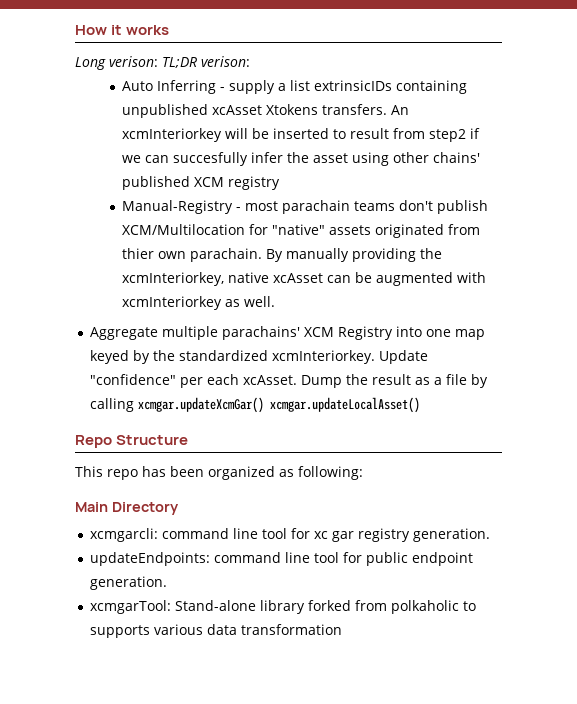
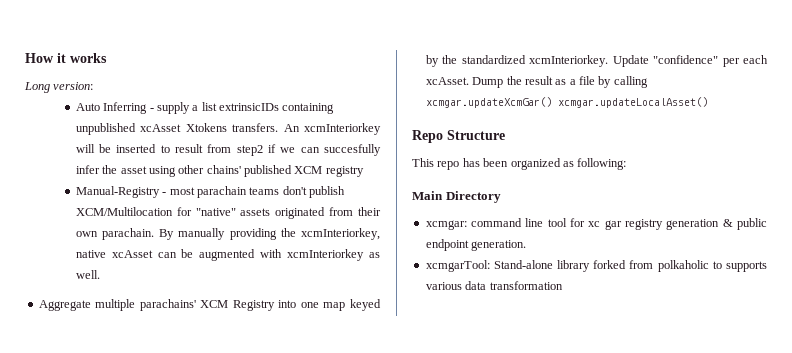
- Long verison: TL;DR verison:
+ Long version:
- Manual-Registry - most parachain teams don't publish XCM/Multilocation for "native" assets originated from thier own parachain.
+ Manual-Registry - most parachain teams don't publish XCM/Multilocation for "native" assets originated from their own parachain.
- xcmgarcli: command line tool for xc gar registry generation.
- updateEndpoints: command line tool for public endpoint generation.
+ xcmgar: command line tool for xc gar registry generation & public endpoint generation.

